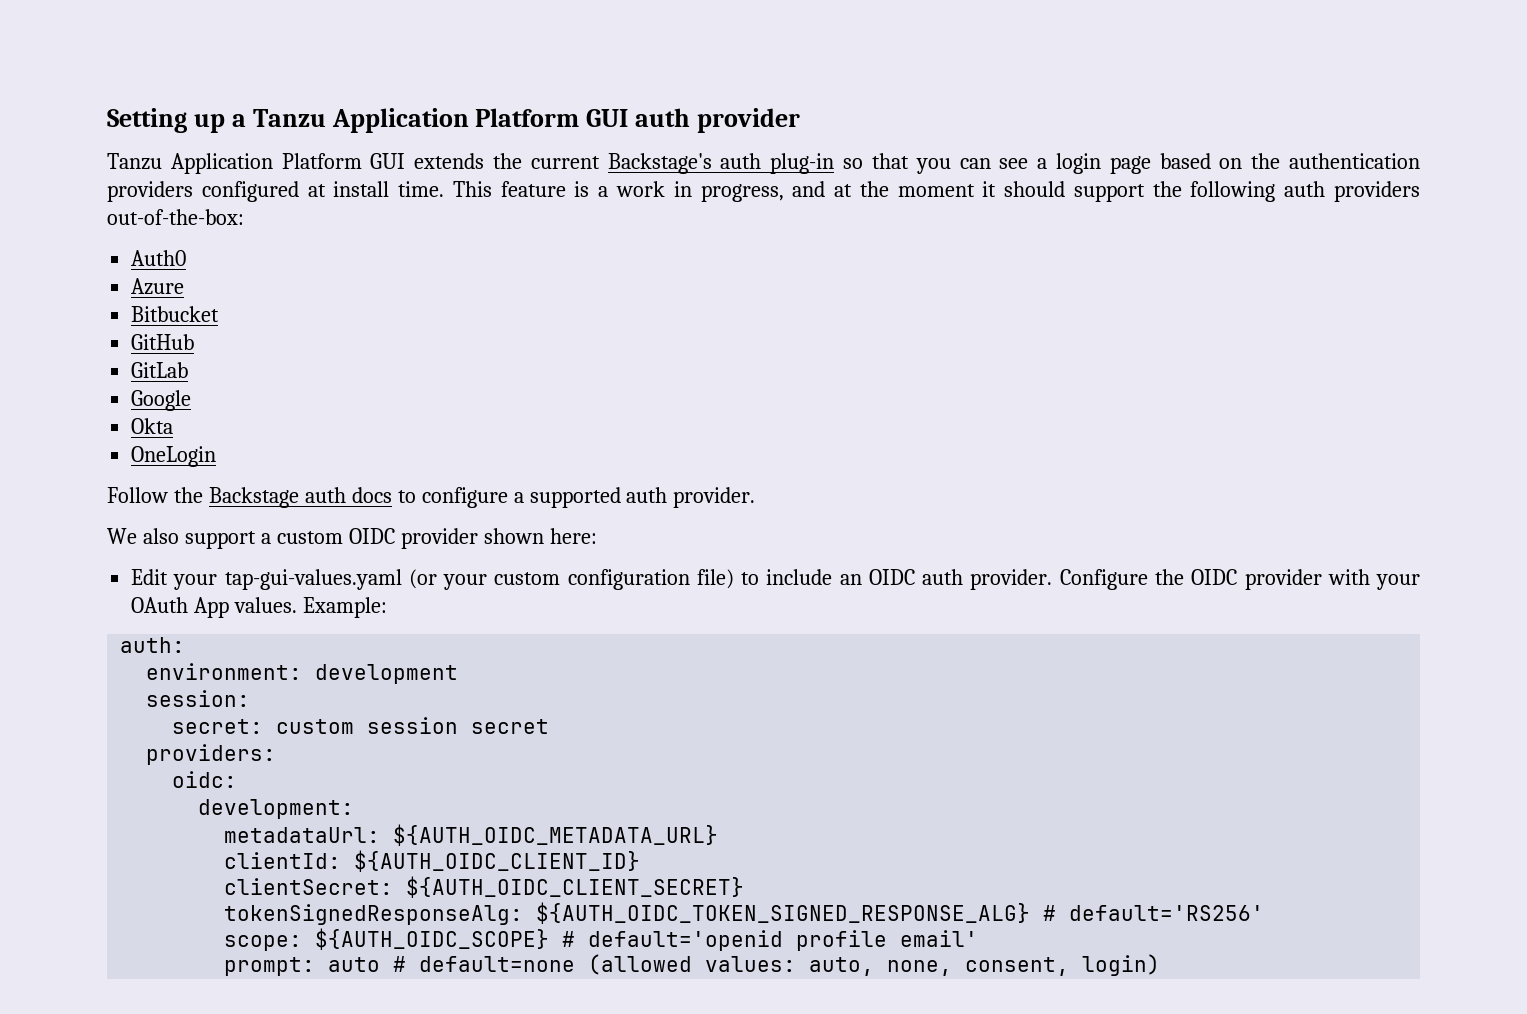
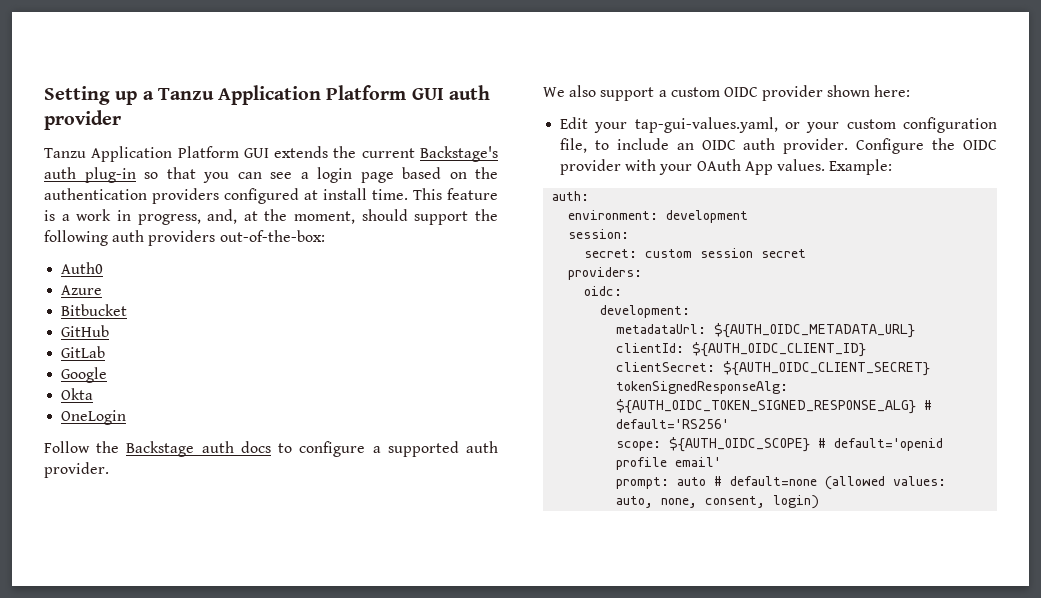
- This feature is a work in progress, and at the moment it should support the following auth providers out-of-the-box:
+ This feature is a work in progress, and, at the moment, should support the following auth providers out-of-the-box:
- Edit your tap-gui-values.yaml (or your custom configuration file) to include an OIDC auth provider.
+ Edit your tap-gui-values.yaml, or your custom configuration file, to include an OIDC auth provider.

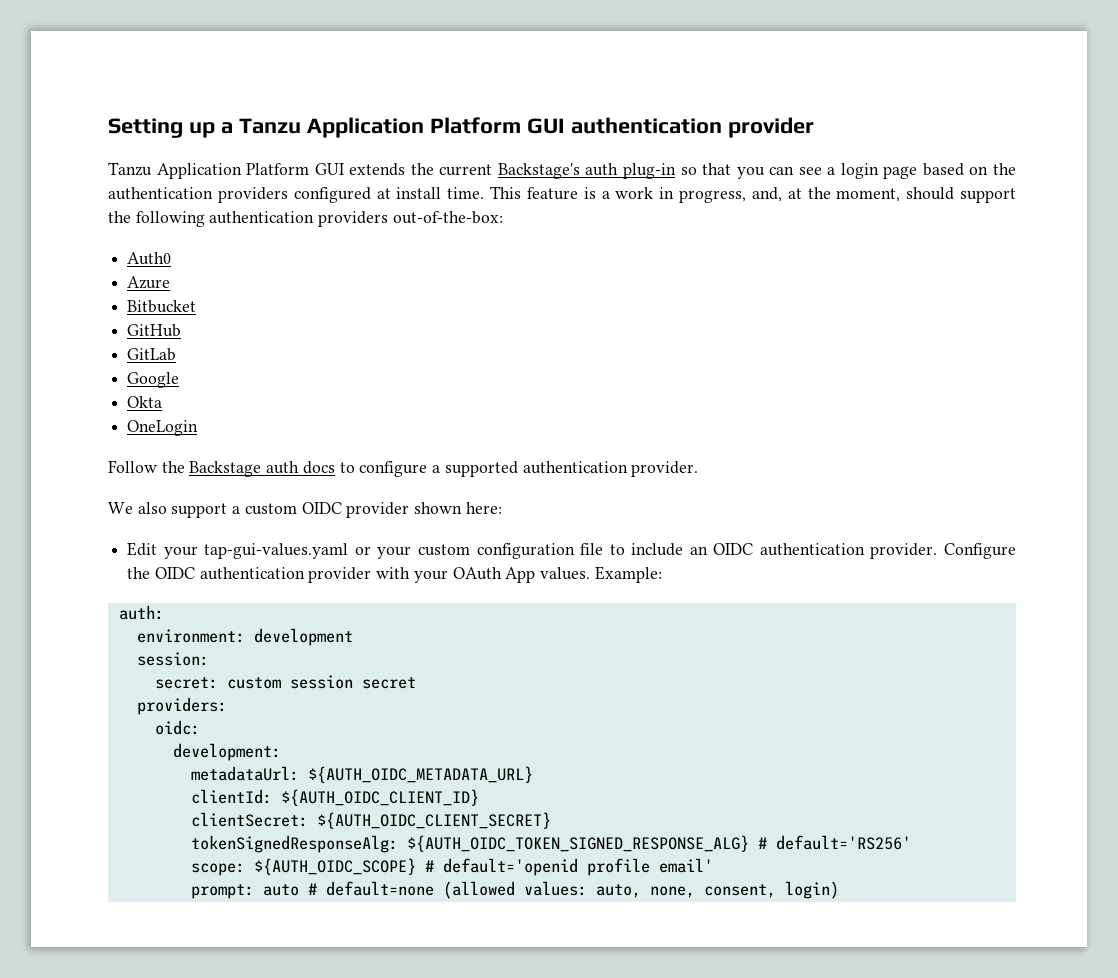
- Setting up a Tanzu Application Platform GUI auth provider
+ Setting up a Tanzu Application Platform GUI authentication provider
- This feature is a work in progress, and, at the moment, should support the following auth providers out-of-the-box:
+ This feature is a work in progress, and, at the moment, should support the following authentication providers out-of-the-box:
- Follow the Backstage auth docs to configure a supported auth provider.
+ Follow the Backstage auth docs to configure a supported authentication provider.
- Edit your tap-gui-values.yaml, or your custom configuration file, to include an OIDC auth provider.
+ Edit your tap-gui-values.yaml or your custom configuration file to include an OIDC authentication provider.
- Configure the OIDC provider with your OAuth App values.
+ Configure the OIDC authentication provider with your OAuth App values.

